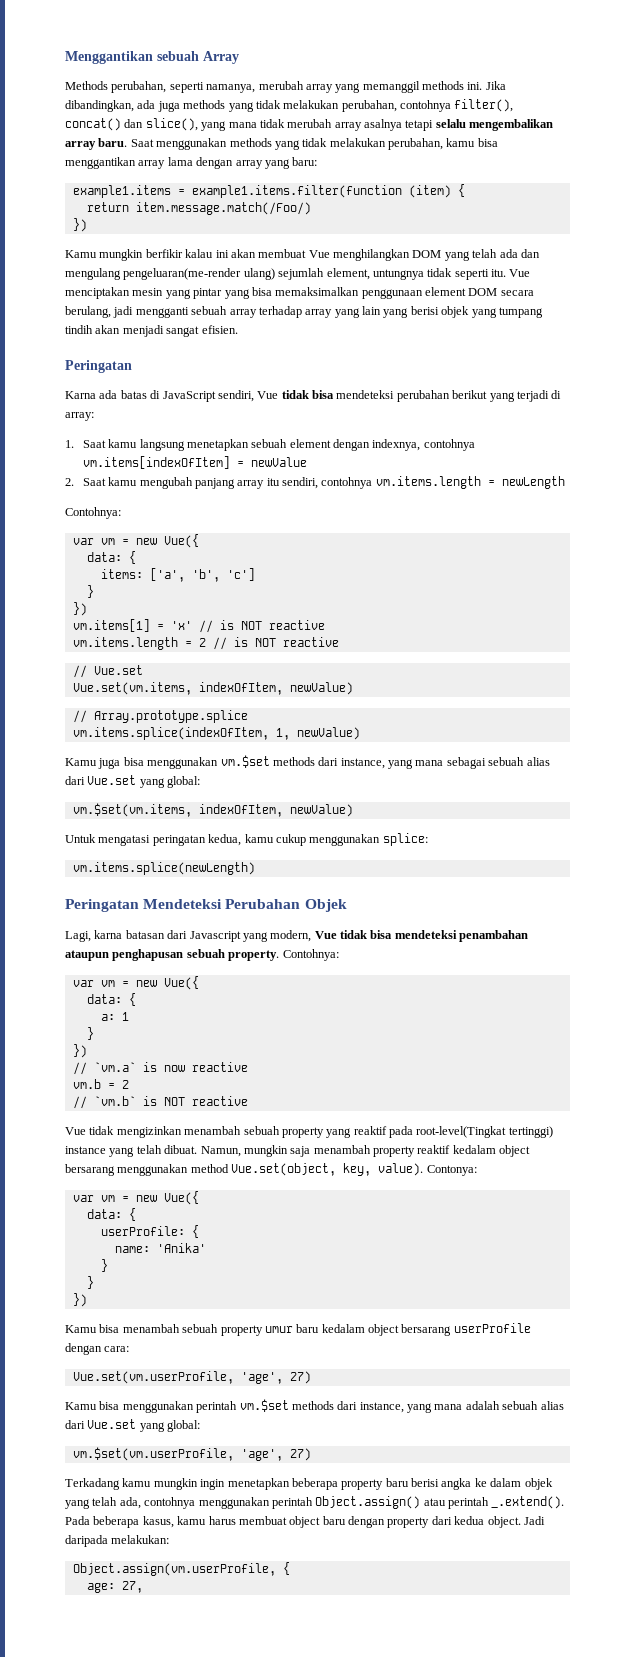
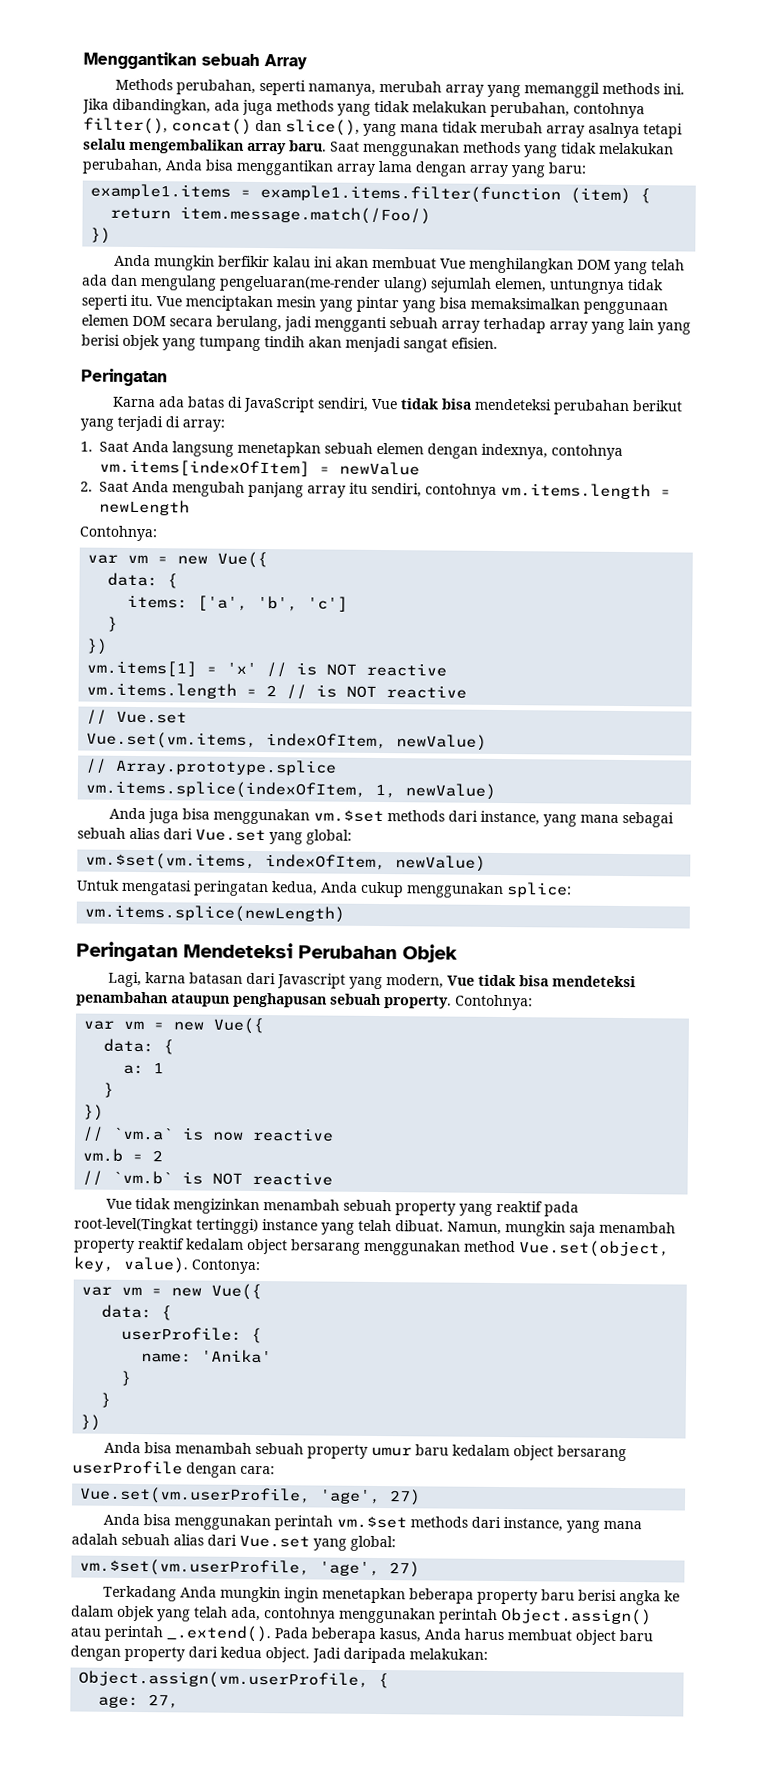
- Saat menggunakan methods yang tidak melakukan perubahan, kamu bisa menggantikan array lama dengan array yang baru:
+ Saat menggunakan methods yang tidak melakukan perubahan, Anda bisa menggantikan array lama dengan array yang baru:
- Kamu mungkin berfikir kalau ini akan membuat Vue menghilangkan DOM yang telah ada dan mengulang pengeluaran(me-render ulang) sejumlah element, untungnya tidak seperti itu.
+ Anda mungkin berfikir kalau ini akan membuat Vue menghilangkan DOM yang telah ada dan mengulang pengeluaran(me-render ulang) sejumlah elemen, untungnya tidak seperti itu.
- Vue menciptakan mesin yang pintar yang bisa memaksimalkan penggunaan element DOM secara berulang, jadi mengganti sebuah array terhadap array yang lain yang berisi objek yang tumpang tindih akan menjadi sangat efisien.
+ Vue menciptakan mesin yang pintar yang bisa memaksimalkan penggunaan elemen DOM secara berulang, jadi mengganti sebuah array terhadap array yang lain yang berisi objek yang tumpang tindih akan menjadi sangat efisien.
- 1. Saat kamu langsung menetapkan sebuah element dengan indexnya, contohnya vm.items[indexOfItem] = newValue
+ 1. Saat Anda langsung menetapkan sebuah elemen dengan indexnya, contohnya vm.items[indexOfItem] = newValue
- 2. Saat kamu mengubah panjang array itu sendiri, contohnya vm.items.length = newLength
+ 2. Saat Anda mengubah panjang array itu sendiri, contohnya vm.items.length = newLength
- Kamu juga bisa menggunakan vm.$set methods dari instance, yang mana sebagai sebuah alias dari Vue.set yang global:
+ Anda juga bisa menggunakan vm.$set methods dari instance, yang mana sebagai sebuah alias dari Vue.set yang global:
- Untuk mengatasi peringatan kedua, kamu cukup menggunakan splice:
+ Untuk mengatasi peringatan kedua, Anda cukup menggunakan splice:
- Kamu bisa menambah sebuah property umur baru kedalam object bersarang userProfile dengan cara:
+ Anda bisa menambah sebuah property umur baru kedalam object bersarang userProfile dengan cara:
- Kamu bisa menggunakan perintah vm.$set methods dari instance, yang mana adalah sebuah alias dari Vue.set yang global:
+ Anda bisa menggunakan perintah vm.$set methods dari instance, yang mana adalah sebuah alias dari Vue.set yang global:
- Terkadang kamu mungkin ingin menetapkan beberapa property baru berisi angka ke dalam objek yang telah ada, contohnya menggunakan perintah Object.assign() atau perintah _.extend(). Pada beberapa kasus, kamu harus membuat object baru dengan property dari kedua object.
+ Terkadang Anda mungkin ingin menetapkan beberapa property baru berisi angka ke dalam objek yang telah ada, contohnya menggunakan perintah Object.assign() atau perintah _.extend(). Pada beberapa kasus, Anda harus membuat object baru dengan property dari kedua object.

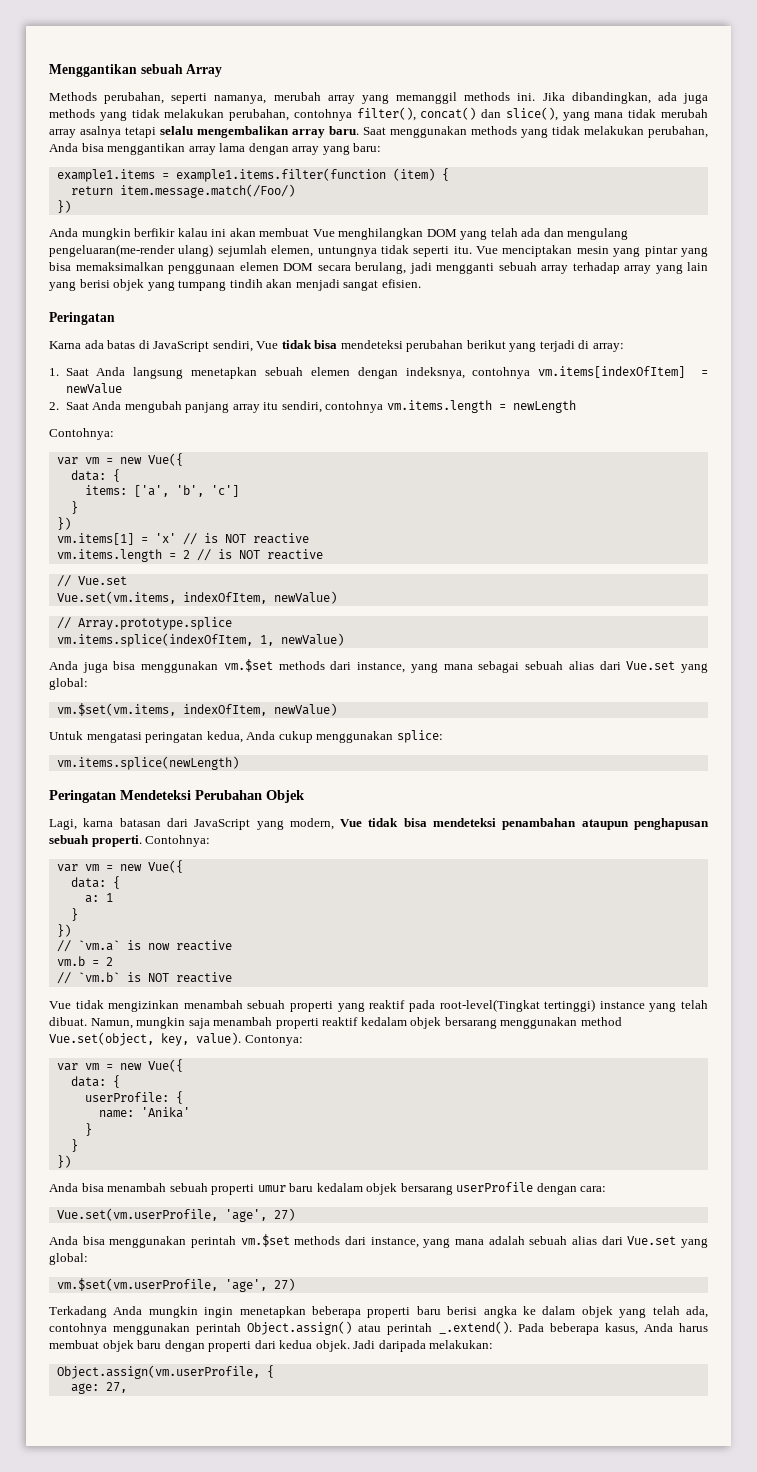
- 1. Saat Anda langsung menetapkan sebuah elemen dengan indexnya, contohnya vm.items[indexOfItem] = newValue
+ 1. Saat Anda langsung menetapkan sebuah elemen dengan indeksnya, contohnya vm.items[indexOfItem] = newValue
- Lagi, karna batasan dari Javascript yang modern, Vue tidak bisa mendeteksi penambahan ataupun penghapusan sebuah property.
+ Lagi, karna batasan dari JavaScript yang modern, Vue tidak bisa mendeteksi penambahan ataupun penghapusan sebuah properti.
- Vue tidak mengizinkan menambah sebuah property yang reaktif pada root-level(Tingkat tertinggi) instance yang telah dibuat.
+ Vue tidak mengizinkan menambah sebuah properti yang reaktif pada root-level(Tingkat tertinggi) instance yang telah dibuat.
- Namun, mungkin saja menambah property reaktif kedalam object bersarang menggunakan method Vue.set(object, key, value).
+ Namun, mungkin saja menambah properti reaktif kedalam objek bersarang menggunakan method Vue.set(object, key, value).
- Anda bisa menambah sebuah property umur baru kedalam object bersarang userProfile dengan cara:
+ Anda bisa menambah sebuah properti umur baru kedalam objek bersarang userProfile dengan cara:
- Terkadang Anda mungkin ingin menetapkan beberapa property baru berisi angka ke dalam objek yang telah ada, contohnya menggunakan perintah Object.assign() atau perintah _.extend(). Pada beberapa kasus, Anda harus membuat object baru dengan property dari kedua object.
+ Terkadang Anda mungkin ingin menetapkan beberapa properti baru berisi angka ke dalam objek yang telah ada, contohnya menggunakan perintah Object.assign() atau perintah _.extend(). Pada beberapa kasus, Anda harus membuat objek baru dengan properti dari kedua objek.

